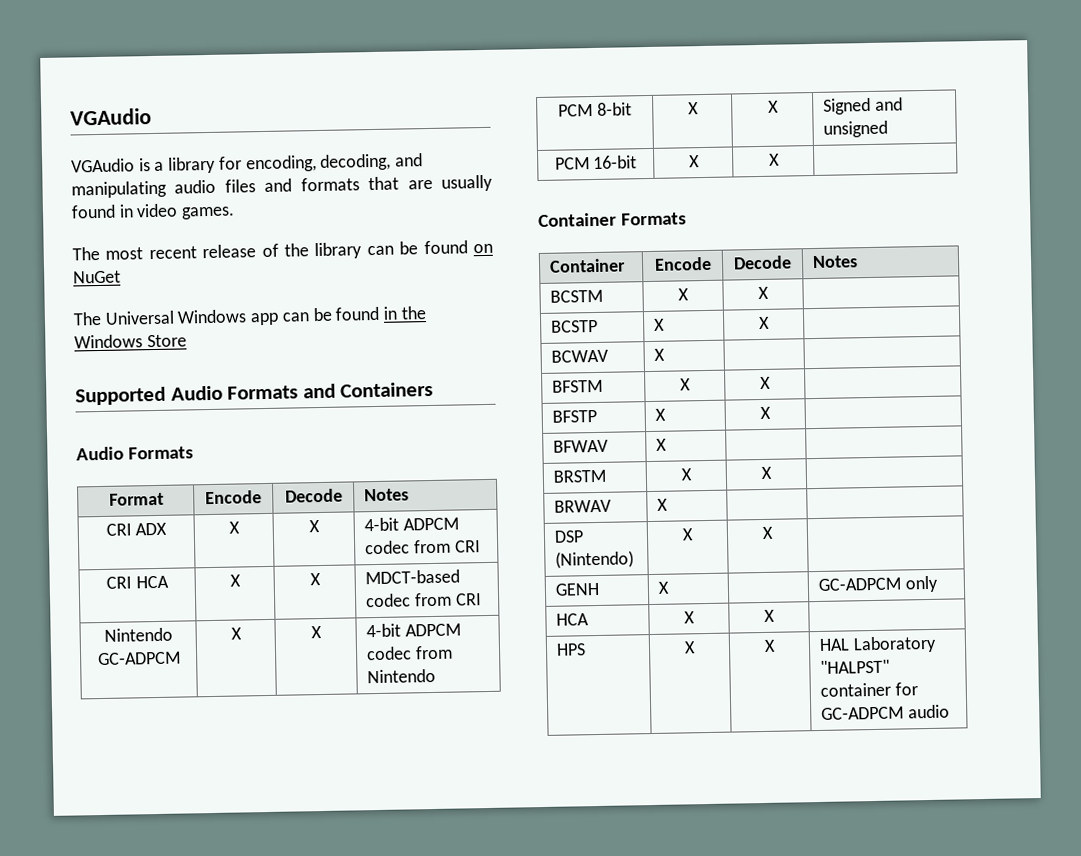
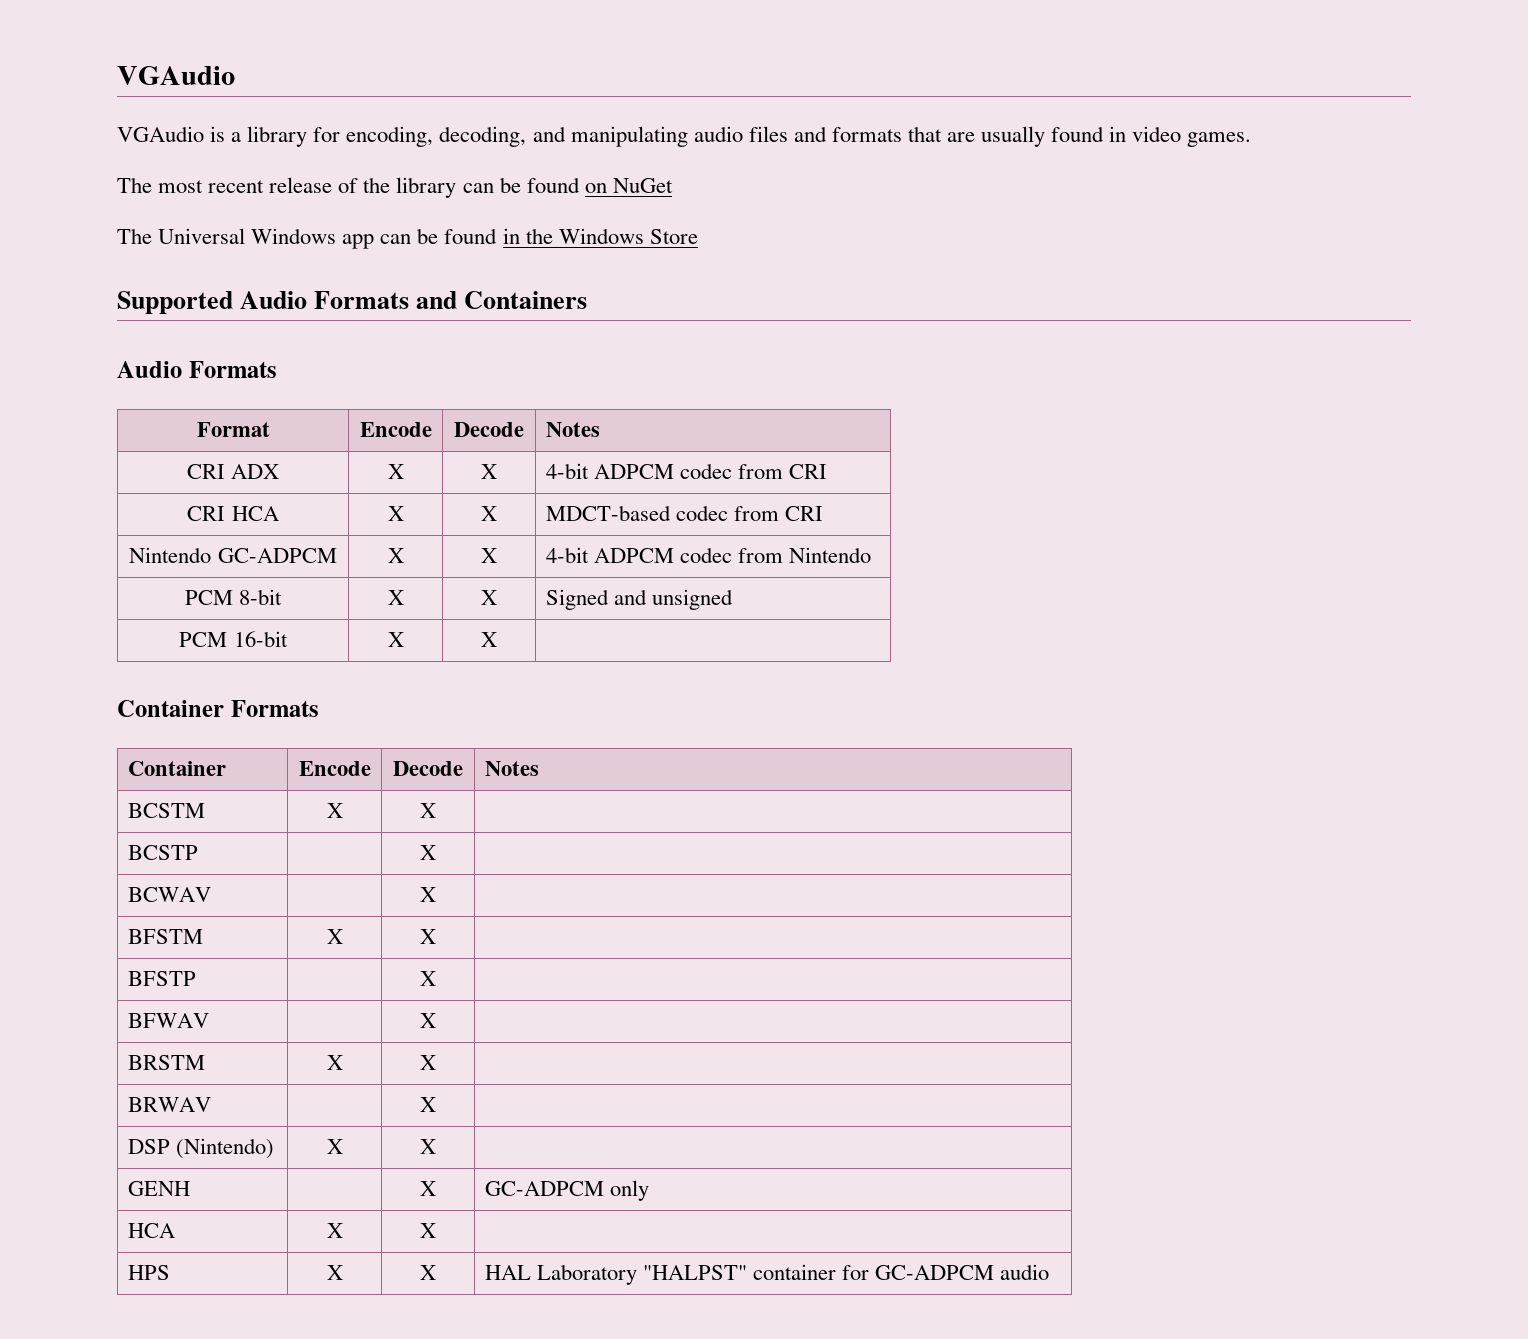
- BCSTP | X | X |
+ BCSTP | | X |
- BCWAV | X | |
+ BCWAV | | X |
- BFSTP | X | X |
+ BFSTP | | X |
- BFWAV | X | |
+ BFWAV | | X |
- BRWAV | X | |
+ BRWAV | | X |
- GENH | X | | GC-ADPCM only
+ GENH | | X | GC-ADPCM only

